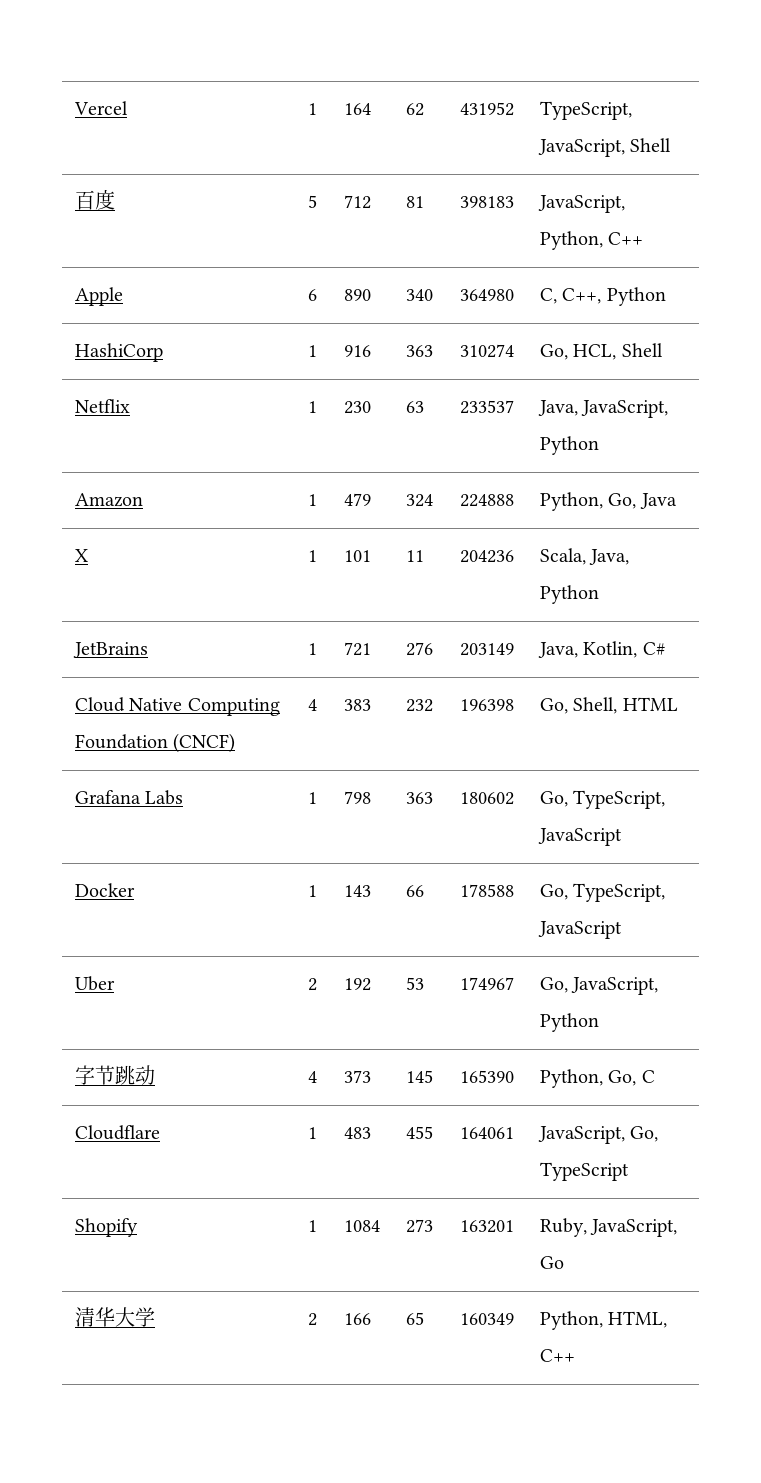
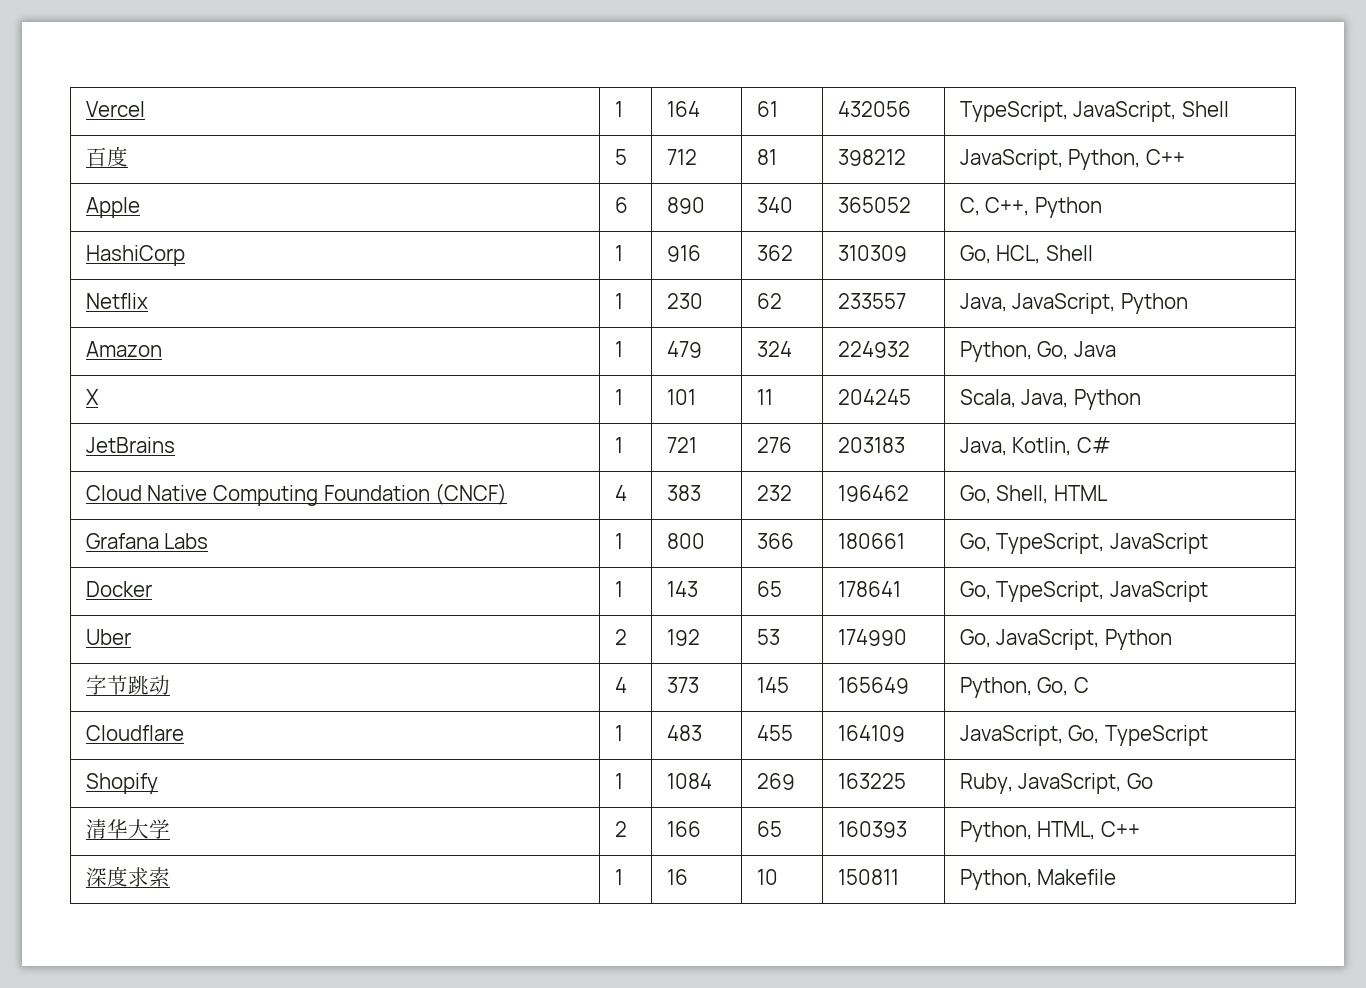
- Vercel | 1 | 164 | 62 | 431952 | TypeScript, JavaScript, Shell
+ Vercel | 1 | 164 | 61 | 432056 | TypeScript, JavaScript, Shell
- 百度 | 5 | 712 | 81 | 398183 | JavaScript, Python, C++
+ 百度 | 5 | 712 | 81 | 398212 | JavaScript, Python, C++
- Apple | 6 | 890 | 340 | 364980 | C, C++, Python
+ Apple | 6 | 890 | 340 | 365052 | C, C++, Python
- HashiCorp | 1 | 916 | 363 | 310274 | Go, HCL, Shell
+ HashiCorp | 1 | 916 | 362 | 310309 | Go, HCL, Shell
- Netflix | 1 | 230 | 63 | 233537 | Java, JavaScript, Python
+ Netflix | 1 | 230 | 62 | 233557 | Java, JavaScript, Python
- Amazon | 1 | 479 | 324 | 224888 | Python, Go, Java
+ Amazon | 1 | 479 | 324 | 224932 | Python, Go, Java
- X | 1 | 101 | 11 | 204236 | Scala, Java, Python
+ X | 1 | 101 | 11 | 204245 | Scala, Java, Python
- JetBrains | 1 | 721 | 276 | 203149 | Java, Kotlin, C#
+ JetBrains | 1 | 721 | 276 | 203183 | Java, Kotlin, C#
- Cloud Native Computing Foundation (CNCF) | 4 | 383 | 232 | 196398 | Go, Shell, HTML
+ Cloud Native Computing Foundation (CNCF) | 4 | 383 | 232 | 196462 | Go, Shell, HTML
- Grafana Labs | 1 | 798 | 363 | 180602 | Go, TypeScript, JavaScript
+ Grafana Labs | 1 | 800 | 366 | 180661 | Go, TypeScript, JavaScript
- Docker | 1 | 143 | 66 | 178588 | Go, TypeScript, JavaScript
+ Docker | 1 | 143 | 65 | 178641 | Go, TypeScript, JavaScript
- Uber | 2 | 192 | 53 | 174967 | Go, JavaScript, Python
+ Uber | 2 | 192 | 53 | 174990 | Go, JavaScript, Python
- 字节跳动 | 4 | 373 | 145 | 165390 | Python, Go, C
+ 字节跳动 | 4 | 373 | 145 | 165649 | Python, Go, C
- Cloudflare | 1 | 483 | 455 | 164061 | JavaScript, Go, TypeScript
+ Cloudflare | 1 | 483 | 455 | 164109 | JavaScript, Go, TypeScript
- Shopify | 1 | 1084 | 273 | 163201 | Ruby, JavaScript, Go
+ Shopify | 1 | 1084 | 269 | 163225 | Ruby, JavaScript, Go
- 清华大学 | 2 | 166 | 65 | 160349 | Python, HTML, C++
+ 清华大学 | 2 | 166 | 65 | 160393 | Python, HTML, C++
+ 深度求索 | 1 | 16 | 10 | 150811 | Python, Makefile

